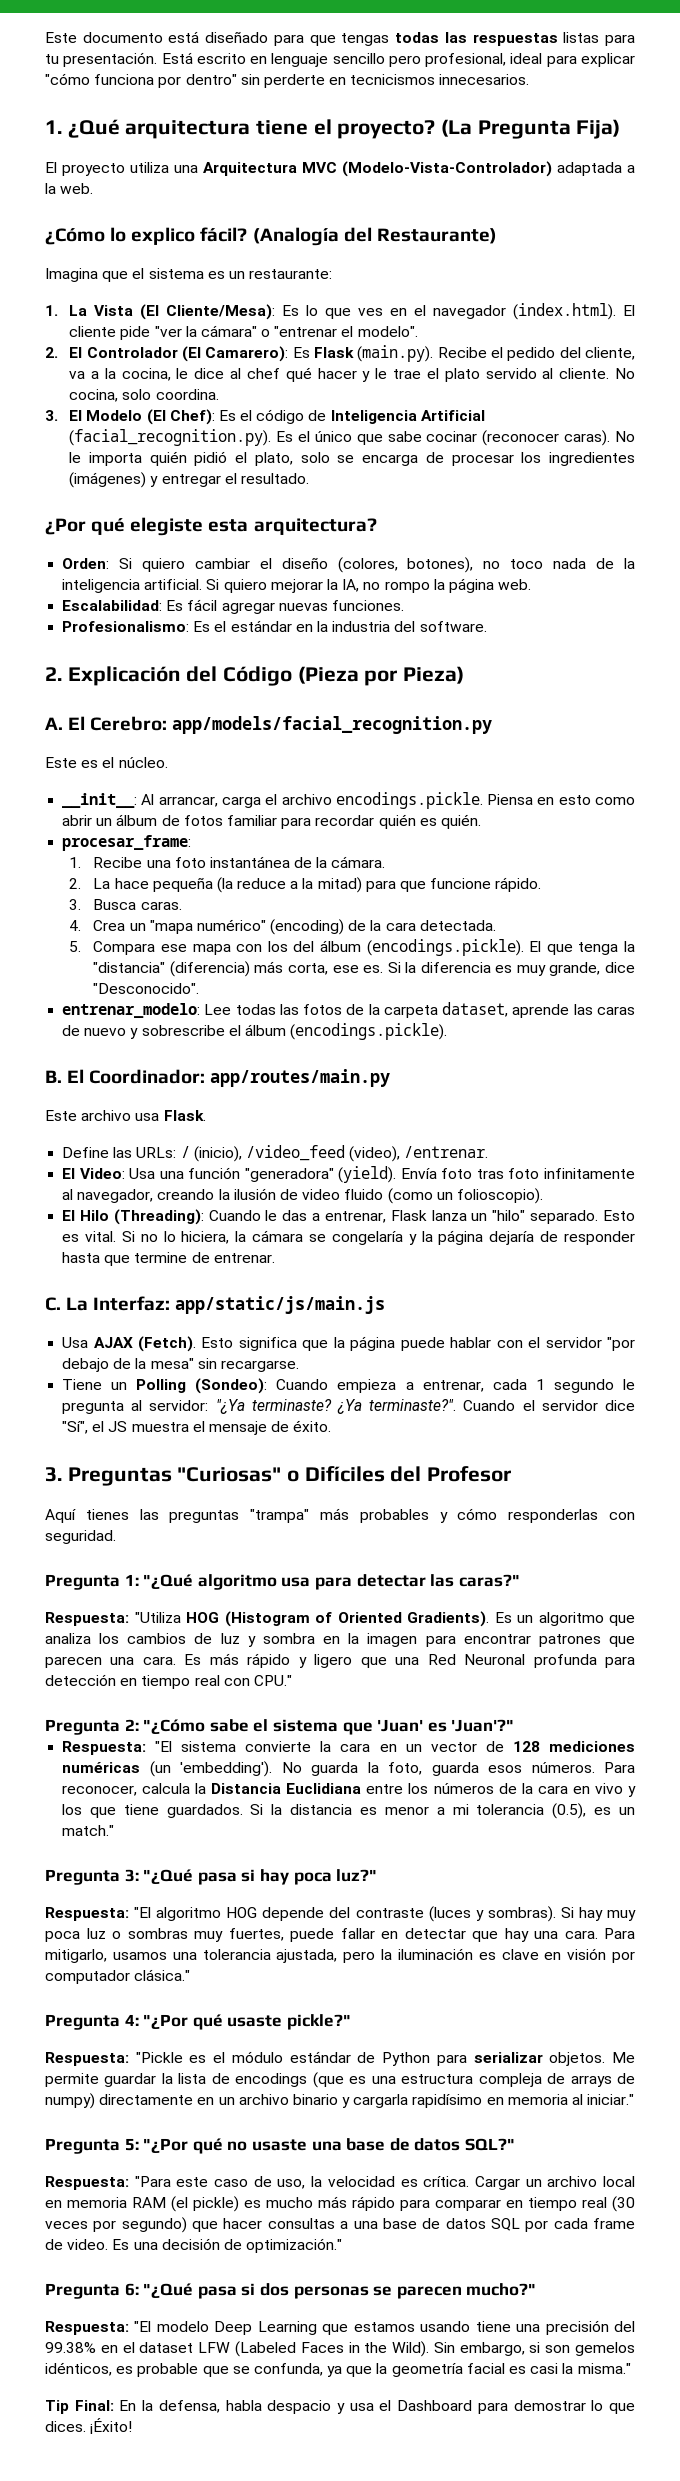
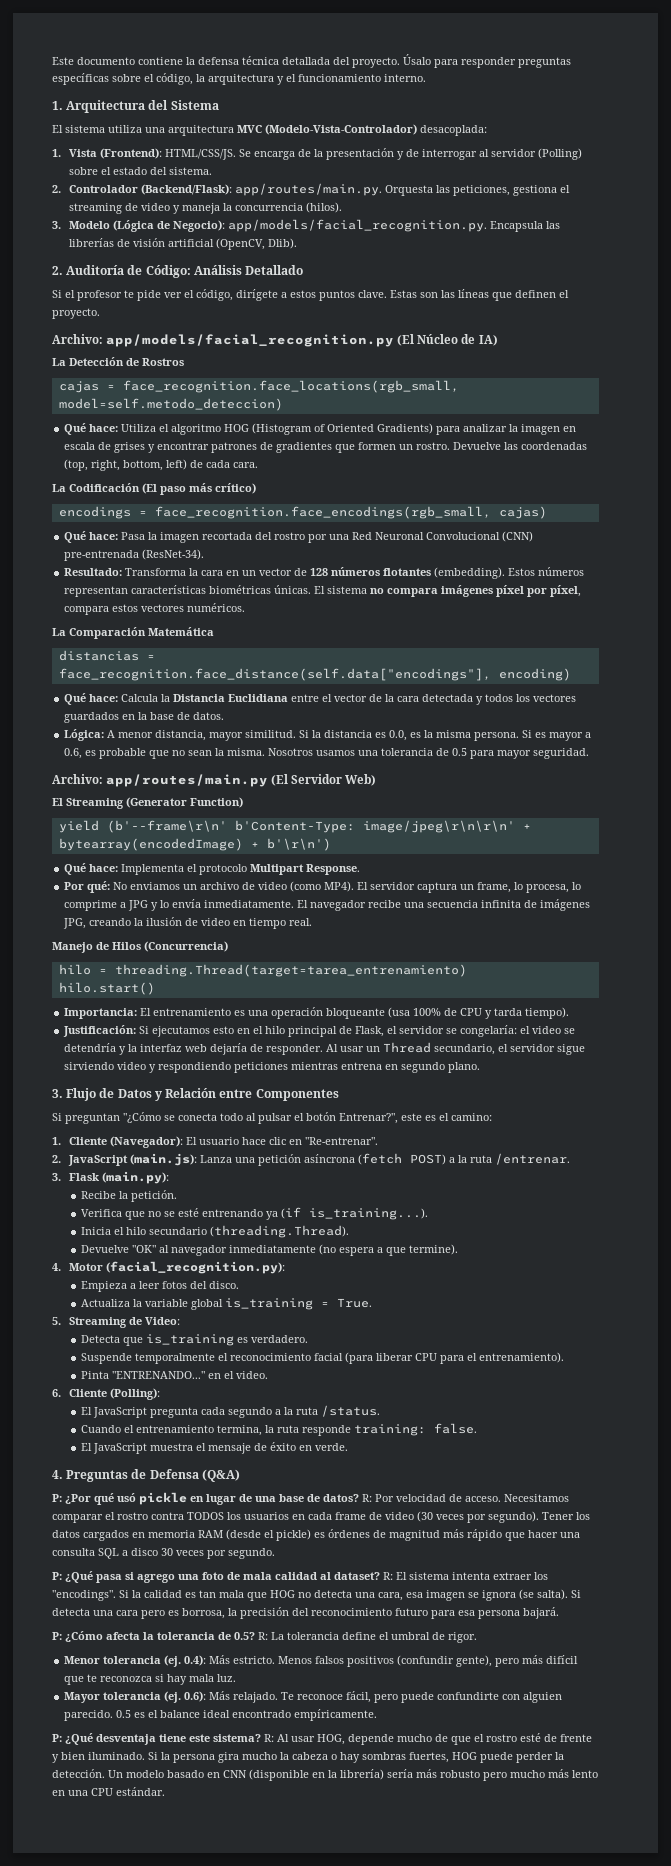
- Este documento está diseñado para que tengas todas las respuestas listas para tu presentación. Está escrito en lenguaje sencillo pero profesional, ideal para explicar "cómo funciona por dentro" sin perderte en tecnicismos innecesarios.
- 1. ¿Qué arquitectura tiene el proyecto? (La Pregunta Fija)
- El proyecto utiliza una Arquitectura MVC (Modelo-Vista-Controlador) adaptada a la web.
- ¿Cómo lo explico fácil? (Analogía del Restaurante)
- Imagina que el sistema es un restaurante:
- 1. La Vista (El Cliente/Mesa): Es lo que ves en el navegador (index.html). El cliente pide "ver la cámara" o "entrenar el modelo".
- 2. El Controlador (El Camarero): Es Flask (main.py). Recibe el pedido del cliente, va a la cocina, le dice al chef qué hacer y le trae el plato servido al cliente. No cocina, solo coordina.
- 3. El Modelo (El Chef): Es el código de Inteligencia Artificial (facial_recognition.py). Es el único que sabe cocinar (reconocer caras). No le importa quién pidió el plato, solo se encarga de procesar los ingredientes (imágenes) y entregar el resultado.
- ¿Por qué elegiste esta arquitectura?
- Orden: Si quiero cambiar el diseño (colores, botones), no toco nada de la inteligencia artificial. Si quiero mejorar la IA, no rompo la página web.
- Escalabilidad: Es fácil agregar nuevas funciones.
- Profesionalismo: Es el estándar en la industria del software.
- 2. Explicación del Código (Pieza por Pieza)
- A. El Cerebro: app/models/facial_recognition.py
- Este es el núcleo.
- __init__: Al arrancar, carga el archivo encodings.pickle. Piensa en esto como abrir un álbum de fotos familiar para recordar quién es quién.
- procesar_frame:
- 1. Recibe una foto instantánea de la cámara.
- 2. La hace pequeña (la reduce a la mitad) para que funcione rápido.
- 3. Busca caras.
- 4. Crea un "mapa numérico" (encoding) de la cara detectada.
- 5. Compara ese mapa con los del álbum (encodings.pickle). El que tenga la "distancia" (diferencia) más corta, ese es. Si la diferencia es muy grande, dice "Desconocido".
- entrenar_modelo: Lee todas las fotos de la carpeta dataset, aprende las caras de nuevo y sobrescribe el álbum (encodings.pickle).
- B. El Coordinador: app/routes/main.py
- Este archivo usa Flask.
- Define las URLs: / (inicio), /video_feed (video), /entrenar.
- El Video: Usa una función "generadora" (yield). Envía foto tras foto infinitamente al navegador, creando la ilusión de video fluido (como un folioscopio).
- El Hilo (Threading): Cuando le das a entrenar, Flask lanza un "hilo" separado. Esto es vital. Si no lo hiciera, la cámara se congelaría y la página dejaría de responder hasta que termine de entrenar.
- C. La Interfaz: app/static/js/main.js
- Usa AJAX (Fetch). Esto significa que la página puede hablar con el servidor "por debajo de la mesa" sin recargarse.
- Tiene un Polling (Sondeo): Cuando empieza a entrenar, cada 1 segundo le pregunta al servidor: "¿Ya terminaste? ¿Ya terminaste?". Cuando el servidor dice "Sí", el JS muestra el mensaje de éxito.
- 3. Preguntas "Curiosas" o Difíciles del Profesor
- Aquí tienes las preguntas "trampa" más probables y cómo responderlas con seguridad.
- Pregunta 1: "¿Qué algoritmo usa para detectar las caras?"
- Respuesta: "Utiliza HOG (Histogram of Oriented Gradients). Es un algoritmo que analiza los cambios de luz y sombra en la imagen para encontrar patrones que parecen una cara. Es más rápido y ligero que una Red Neuronal profunda para detección en tiempo real con CPU."
- Pregunta 2: "¿Cómo sabe el sistema que 'Juan' es 'Juan'?"
- Respuesta: "El sistema convierte la cara en un vector de 128 mediciones numéricas (un 'embedding'). No guarda la foto, guarda esos números. Para reconocer, calcula la Distancia Euclidiana entre los números de la cara en vivo y los que tiene guardados. Si la distancia es menor a mi tolerancia (0.5), es un match."
- Pregunta 3: "¿Qué pasa si hay poca luz?"
- Respuesta: "El algoritmo HOG depende del contraste (luces y sombras). Si hay muy poca luz o sombras muy fuertes, puede fallar en detectar que hay una cara. Para mitigarlo, usamos una tolerancia ajustada, pero la iluminación es clave en visión por computador clásica."
- Pregunta 4: "¿Por qué usaste pickle?"
- Respuesta: "Pickle es el módulo estándar de Python para serializar objetos. Me permite guardar la lista de encodings (que es una estructura compleja de arrays de numpy) directamente en un archivo binario y cargarla rapidísimo en memoria al iniciar."
- Pregunta 5: "¿Por qué no usaste una base de datos SQL?"
- Respuesta: "Para este caso de uso, la velocidad es crítica. Cargar un archivo local en memoria RAM (el pickle) es mucho más rápido para comparar en tiempo real (30 veces por segundo) que hacer consultas a una base de datos SQL por cada frame de video. Es una decisión de optimización."
- Pregunta 6: "¿Qué pasa si dos personas se parecen mucho?"
- Respuesta: "El modelo Deep Learning que estamos usando tiene una precisión del 99.38% en el dataset LFW (Labeled Faces in the Wild). Sin embargo, si son gemelos idénticos, es probable que se confunda, ya que la geometría facial es casi la misma."
- Tip Final: En la defensa, habla despacio y usa el Dashboard para demostrar lo que dices. ¡Éxito!
+ Este documento contiene la defensa técnica detallada del proyecto. Úsalo para responder preguntas específicas sobre el código, la arquitectura y el funcionamiento interno.
+ 1. Arquitectura del Sistema
+ El sistema utiliza una arquitectura MVC (Modelo-Vista-Controlador) desacoplada:
+ 1. Vista (Frontend): HTML/CSS/JS. Se encarga de la presentación y de interrogar al servidor (Polling) sobre el estado del sistema.
+ 2. Controlador (Backend/Flask): app/routes/main.py. Orquesta las peticiones, gestiona el streaming de video y maneja la concurrencia (hilos).
+ 3. Modelo (Lógica de Negocio): app/models/facial_recognition.py. Encapsula las librerías de visión artificial (OpenCV, Dlib).
+ 2. Auditoría de Código: Análisis Detallado
+ Si el profesor te pide ver el código, dirígete a estos puntos clave. Estas son las líneas que definen el proyecto.
+ Archivo: app/models/facial_recognition.py (El Núcleo de IA)
+ La Detección de Rostros
+ cajas = face_recognition.face_locations(rgb_small, model=self.metodo_deteccion)
+ Qué hace: Utiliza el algoritmo HOG (Histogram of Oriented Gradients) para analizar la imagen en escala de grises y encontrar patrones de gradientes que formen un rostro. Devuelve las coordenadas (top, right, bottom, left) de cada cara.
+ La Codificación (El paso más crítico)
+ encodings = face_recognition.face_encodings(rgb_small, cajas)
+ Qué hace: Pasa la imagen recortada del rostro por una Red Neuronal Convolucional (CNN) pre-entrenada (ResNet-34).
+ Resultado: Transforma la cara en un vector de 128 números flotantes (embedding). Estos números representan características biométricas únicas. El sistema no compara imágenes píxel por píxel, compara estos vectores numéricos.
+ La Comparación Matemática
+ distancias = face_recognition.face_distance(self.data["encodings"], encoding)
+ Qué hace: Calcula la Distancia Euclidiana entre el vector de la cara detectada y todos los vectores guardados en la base de datos.
+ Lógica: A menor distancia, mayor similitud. Si la distancia es 0.0, es la misma persona. Si es mayor a 0.6, es probable que no sean la misma. Nosotros usamos una tolerancia de 0.5 para mayor seguridad.
+ Archivo: app/routes/main.py (El Servidor Web)
+ El Streaming (Generator Function)
+ yield (b'--frame\r\n' b'Content-Type: image/jpeg\r\n\r\n' + bytearray(encodedImage) + b'\r\n')
+ Qué hace: Implementa el protocolo Multipart Response.
+ Por qué: No enviamos un archivo de video (como MP4). El servidor captura un frame, lo procesa, lo comprime a JPG y lo envía inmediatamente. El navegador recibe una secuencia infinita de imágenes JPG, creando la ilusión de video en tiempo real.
+ Manejo de Hilos (Concurrencia)
+ hilo = threading.Thread(target=tarea_entrenamiento)
+ hilo.start()
+ Importancia: El entrenamiento es una operación bloqueante (usa 100% de CPU y tarda tiempo).
+ Justificación: Si ejecutamos esto en el hilo principal de Flask, el servidor se congelaría: el video se detendría y la interfaz web dejaría de responder. Al usar un Thread secundario, el servidor sigue sirviendo video y respondiendo peticiones mientras entrena en segundo plano.
+ 3. Flujo de Datos y Relación entre Componentes
+ Si preguntan "¿Cómo se conecta todo al pulsar el botón Entrenar?", este es el camino:
+ 1. Cliente (Navegador): El usuario hace clic en "Re-entrenar".
+ 2. JavaScript (main.js): Lanza una petición asíncrona (fetch POST) a la ruta /entrenar.
+ 3. Flask (main.py):
+ Recibe la petición.
+ Verifica que no se esté entrenando ya (if is_training...).
+ Inicia el hilo secundario (threading.Thread).
+ Devuelve "OK" al navegador inmediatamente (no espera a que termine).
+ 4. Motor (facial_recognition.py):
+ Empieza a leer fotos del disco.
+ Actualiza la variable global is_training = True.
+ 5. Streaming de Video:
+ Detecta que is_training es verdadero.
+ Suspende temporalmente el reconocimiento facial (para liberar CPU para el entrenamiento).
+ Pinta "ENTRENANDO..." en el video.
+ 6. Cliente (Polling):
+ El JavaScript pregunta cada segundo a la ruta /status.
+ Cuando el entrenamiento termina, la ruta responde training: false.
+ El JavaScript muestra el mensaje de éxito en verde.
+ 4. Preguntas de Defensa (Q&A)
+ P: ¿Por qué usó pickle en lugar de una base de datos? R: Por velocidad de acceso. Necesitamos comparar el rostro contra TODOS los usuarios en cada frame de video (30 veces por segundo). Tener los datos cargados en memoria RAM (desde el pickle) es órdenes de magnitud más rápido que hacer una consulta SQL a disco 30 veces por segundo.
+ P: ¿Qué pasa si agrego una foto de mala calidad al dataset? R: El sistema intenta extraer los "encodings". Si la calidad es tan mala que HOG no detecta una cara, esa imagen se ignora (se salta). Si detecta una cara pero es borrosa, la precisión del reconocimiento futuro para esa persona bajará.
+ P: ¿Cómo afecta la tolerancia de 0.5? R: La tolerancia define el umbral de rigor.
+ Menor tolerancia (ej. 0.4): Más estricto. Menos falsos positivos (confundir gente), pero más difícil que te reconozca si hay mala luz.
+ Mayor tolerancia (ej. 0.6): Más relajado. Te reconoce fácil, pero puede confundirte con alguien parecido. 0.5 es el balance ideal encontrado empíricamente.
+ P: ¿Qué desventaja tiene este sistema? R: Al usar HOG, depende mucho de que el rostro esté de frente y bien iluminado. Si la persona gira mucho la cabeza o hay sombras fuertes, HOG puede perder la detección. Un modelo basado en CNN (disponible en la librería) sería más robusto pero mucho más lento en una CPU estándar.

